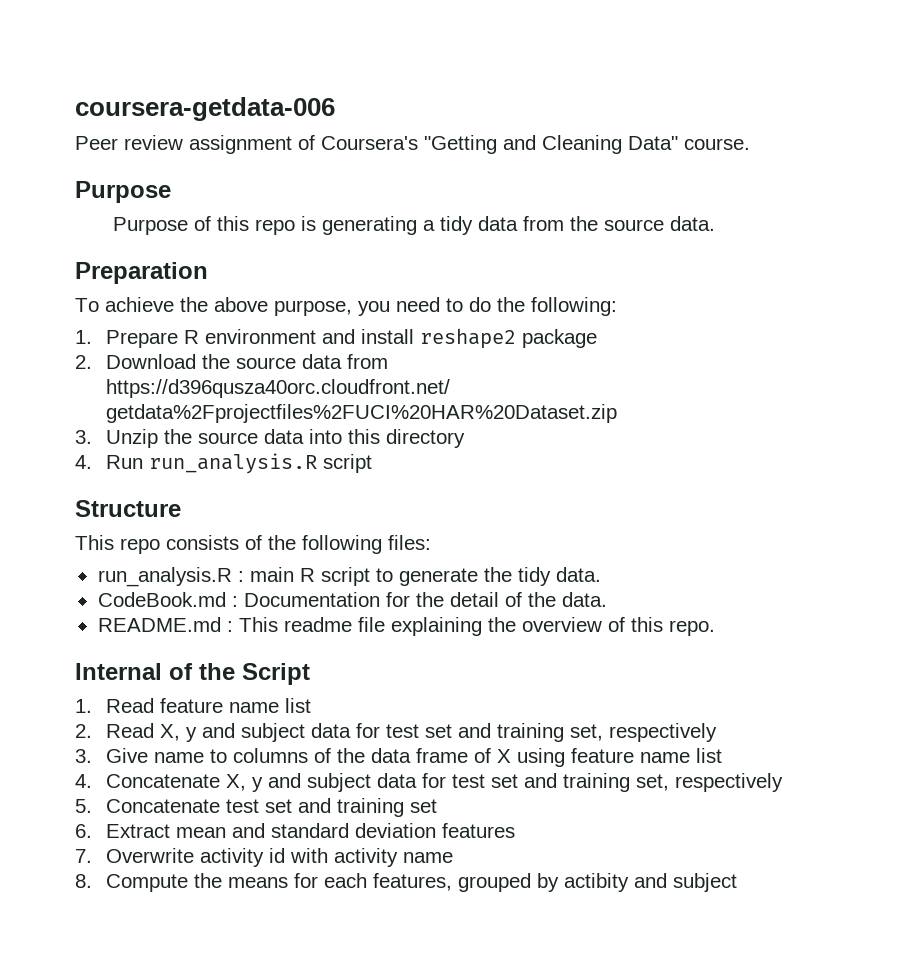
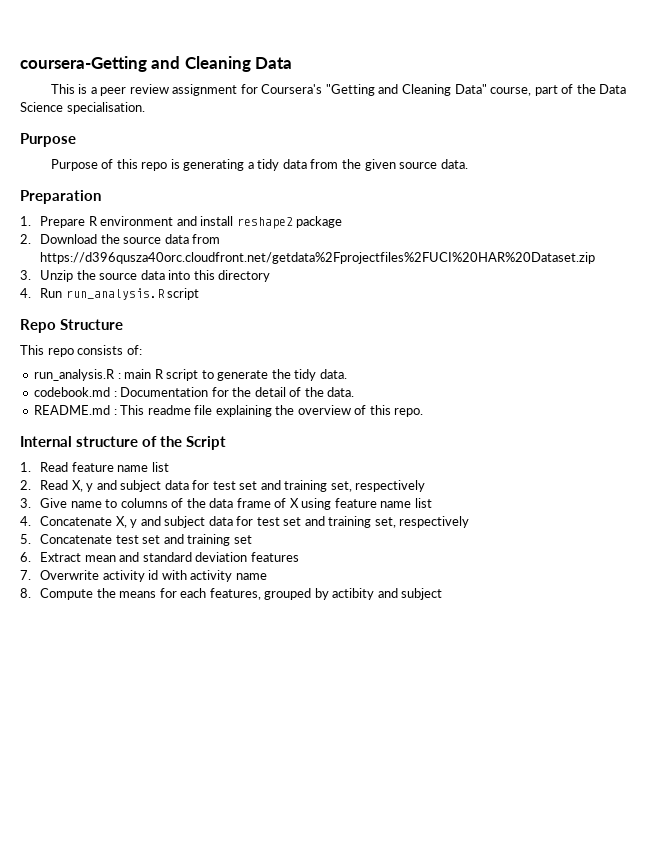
- coursera-getdata-006
- Peer review assignment of Coursera's "Getting and Cleaning Data" course.
+ coursera-Getting and Cleaning Data
+ This is a peer review assignment for Coursera's "Getting and Cleaning Data" course, part of the Data Science specialisation.
- Purpose of this repo is generating a tidy data from the source data.
+ Purpose of this repo is generating a tidy data from the given source data.
- To achieve the above purpose, you need to do the following:
- Structure
+ Repo Structure
- This repo consists of the following files:
+ This repo consists of:
- CodeBook.md : Documentation for the detail of the data.
+ codebook.md : Documentation for the detail of the data.
- Internal of the Script
+ Internal structure of the Script

